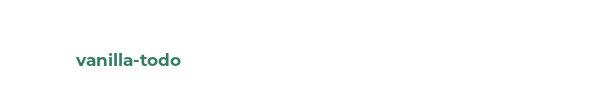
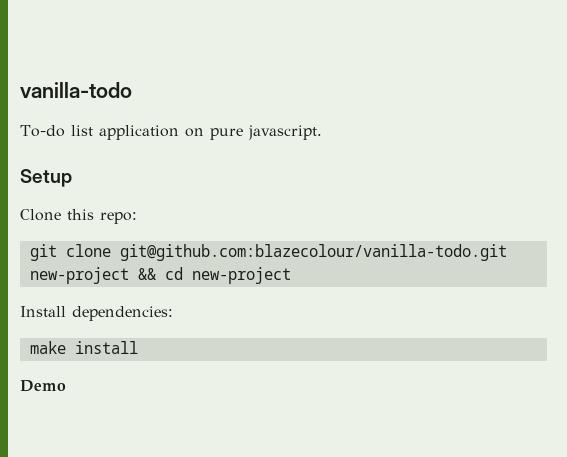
+ To-do list application on pure javascript.
+ Setup
+ Clone this repo:
+ git clone git@github.com:blazecolour/vanilla-todo.git new-project && cd new-project
+ Install dependencies:
+ make install
+ Demo

